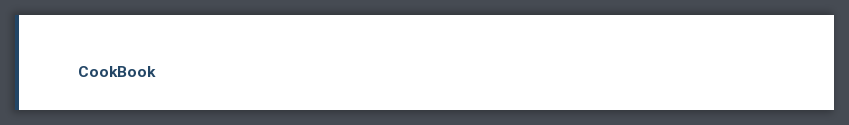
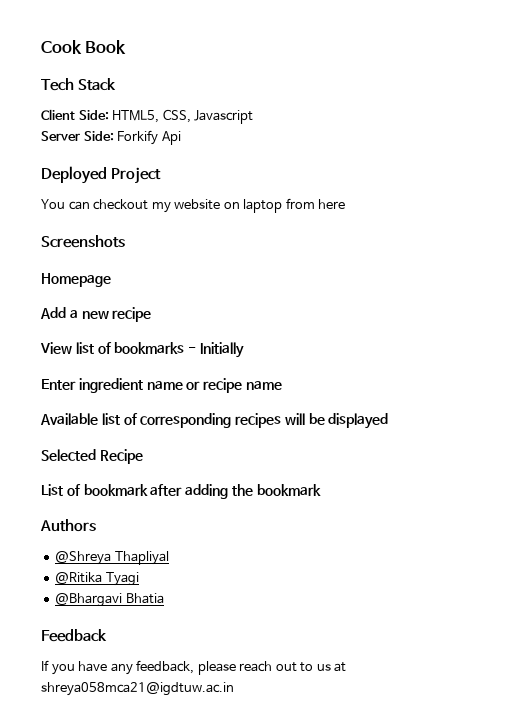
- CookBook
+ Cook Book
+ Tech Stack
+ Client Side: HTML5, CSS, Javascript
+ Server Side: Forkify Api
+ Deployed Project
+ You can checkout my website on laptop from here
+ Screenshots
+ Homepage
+ Add a new recipe
+ View list of bookmarks - Initially
+ Enter ingredient name or recipe name
+ Available list of corresponding recipes will be displayed
+ Selected Recipe
+ List of bookmark after adding the bookmark
+ Authors
+ @Shreya Thapliyal
+ @Ritika Tyagi
+ @Bhargavi Bhatia
+ Feedback
+ If you have any feedback, please reach out to us at shreya058mca21@igdtuw.ac.in

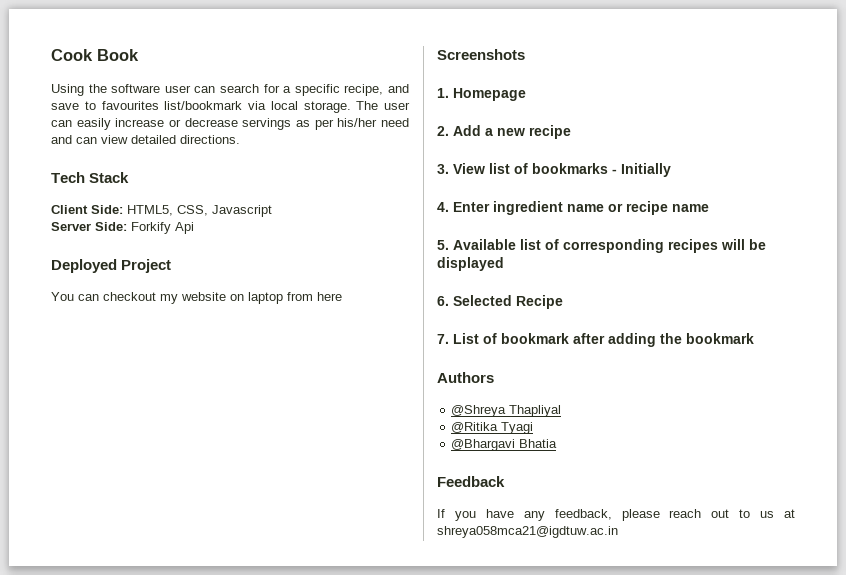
+ Using the software user can search for a specific recipe, and save to favourites list/bookmark via local storage. The user can easily increase or decrease servings as per his/her need and can view detailed directions.
- Homepage
+ 1. Homepage
- Add a new recipe
+ 2. Add a new recipe
- View list of bookmarks - Initially
+ 3. View list of bookmarks - Initially
- Enter ingredient name or recipe name
+ 4. Enter ingredient name or recipe name
- Available list of corresponding recipes will be displayed
+ 5. Available list of corresponding recipes will be displayed
- Selected Recipe
+ 6. Selected Recipe
- List of bookmark after adding the bookmark
+ 7. List of bookmark after adding the bookmark

